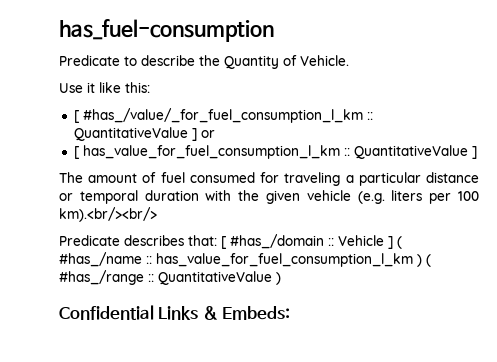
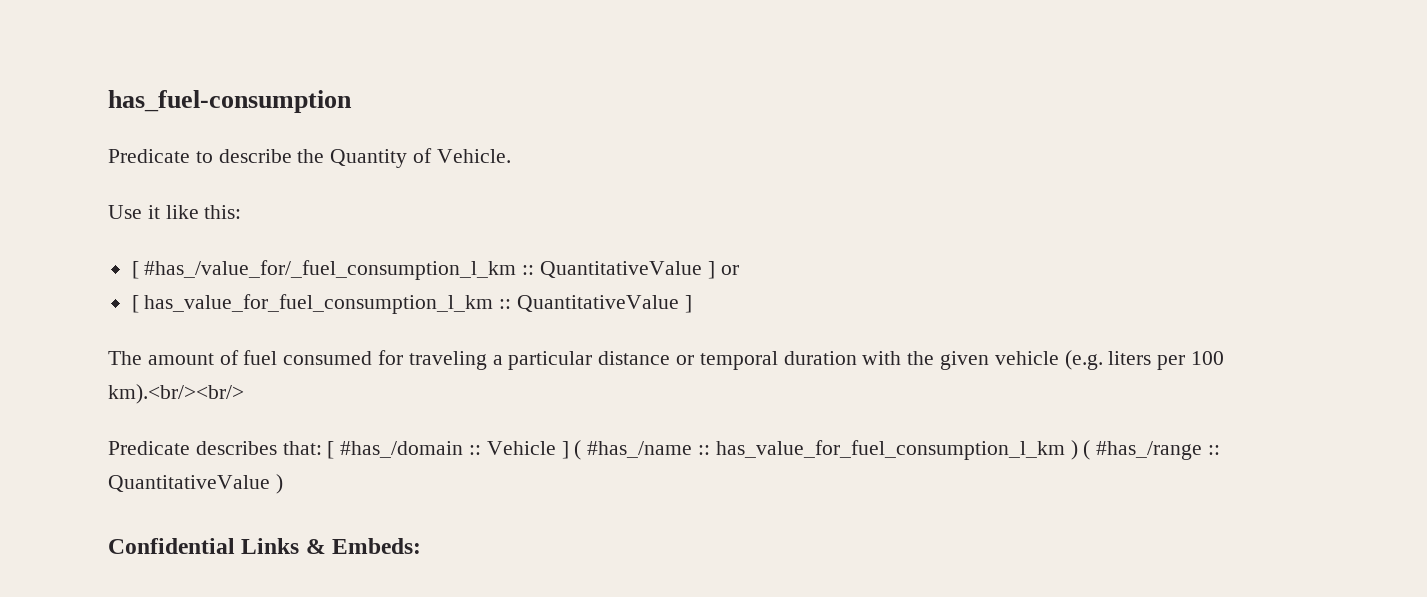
- [ #has_/value/_for_fuel_consumption_l_km :: QuantitativeValue ] or
+ [ #has_/value_for/_fuel_consumption_l_km :: QuantitativeValue ] or

